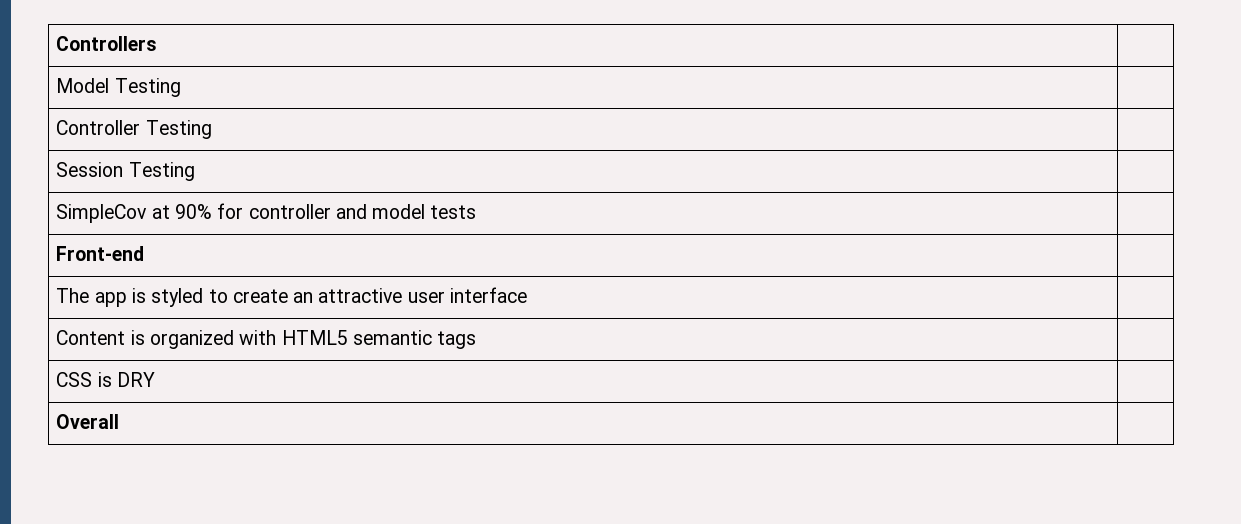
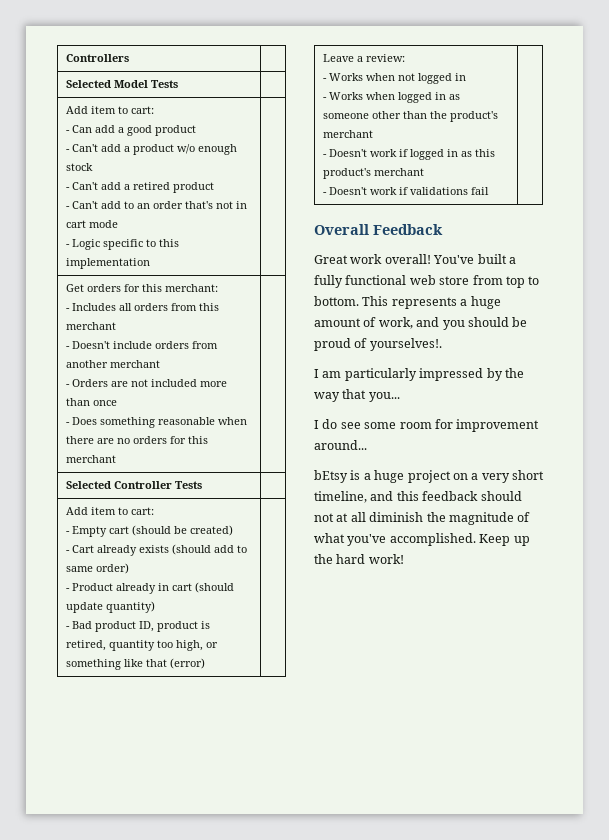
- Model Testing |
- Controller Testing |
- Session Testing |
- SimpleCov at 90% for controller and model tests |
- Front-end |
- The app is styled to create an attractive user interface |
- Content is organized with HTML5 semantic tags |
- CSS is DRY |
- Overall |
+ Selected Model Tests |
+ Add item to cart:
+ - Can add a good product
+ - Can't add a product w/o enough stock
+ - Can't add a retired product
+ - Can't add to an order that's not in cart mode
+ - Logic specific to this implementation |
+ Get orders for this merchant:
+ - Includes all orders from this merchant
+ - Doesn't include orders from another merchant
+ - Orders are not included more than once
+ - Does something reasonable when there are no orders for this merchant |
+ Selected Controller Tests |
+ Add item to cart:
+ - Empty cart (should be created)
+ - Cart already exists (should add to same order)
+ - Product already in cart (should update quantity)
+ - Bad product ID, product is retired, quantity too high, or something like that (error) |
+ Leave a review:
+ - Works when not logged in
+ - Works when logged in as someone other than the product's merchant
+ - Doesn't work if logged in as this product's merchant
+ - Doesn't work if validations fail |
+ Overall Feedback
+ Great work overall! You've built a fully functional web store from top to bottom. This represents a huge amount of work, and you should be proud of yourselves!.
+ I am particularly impressed by the way that you...
+ I do see some room for improvement around...
+ bEtsy is a huge project on a very short timeline, and this feedback should not at all diminish the magnitude of what you've accomplished. Keep up the hard work!

